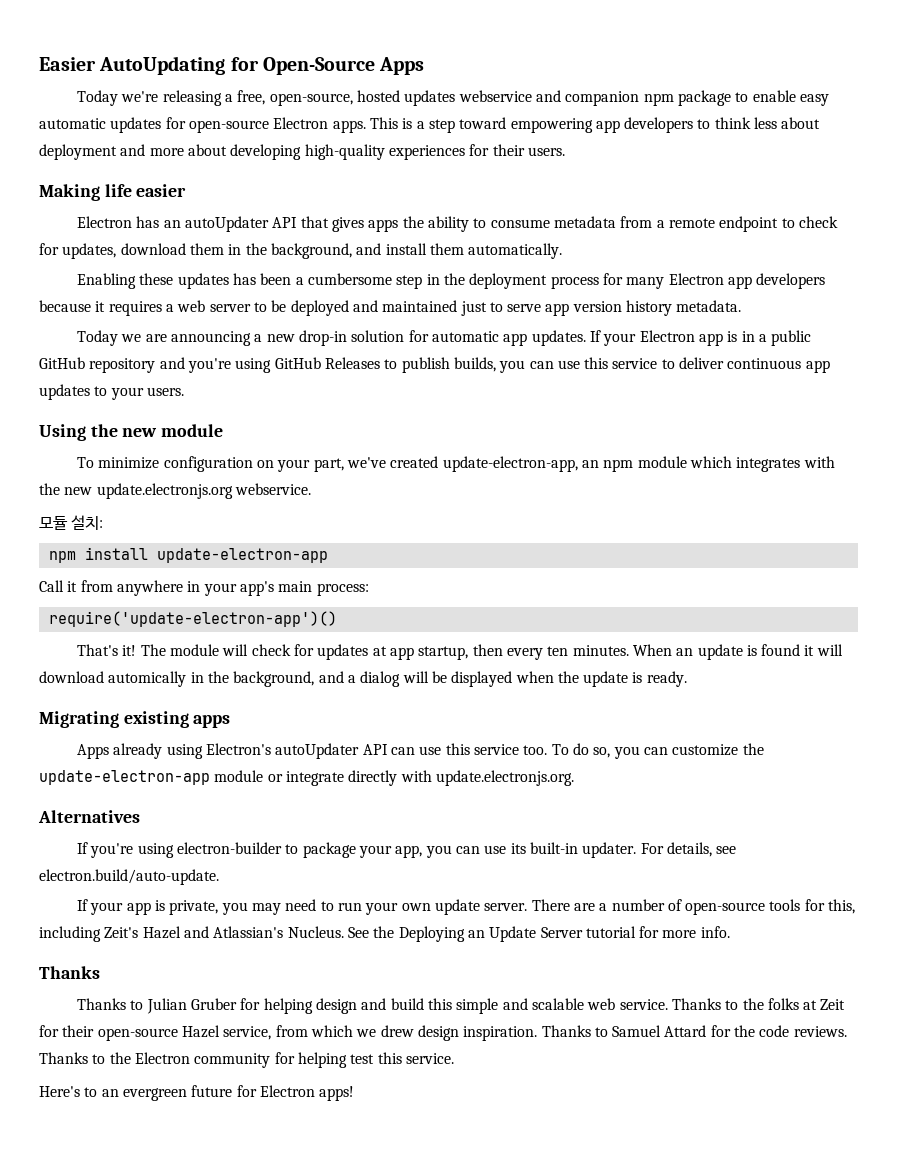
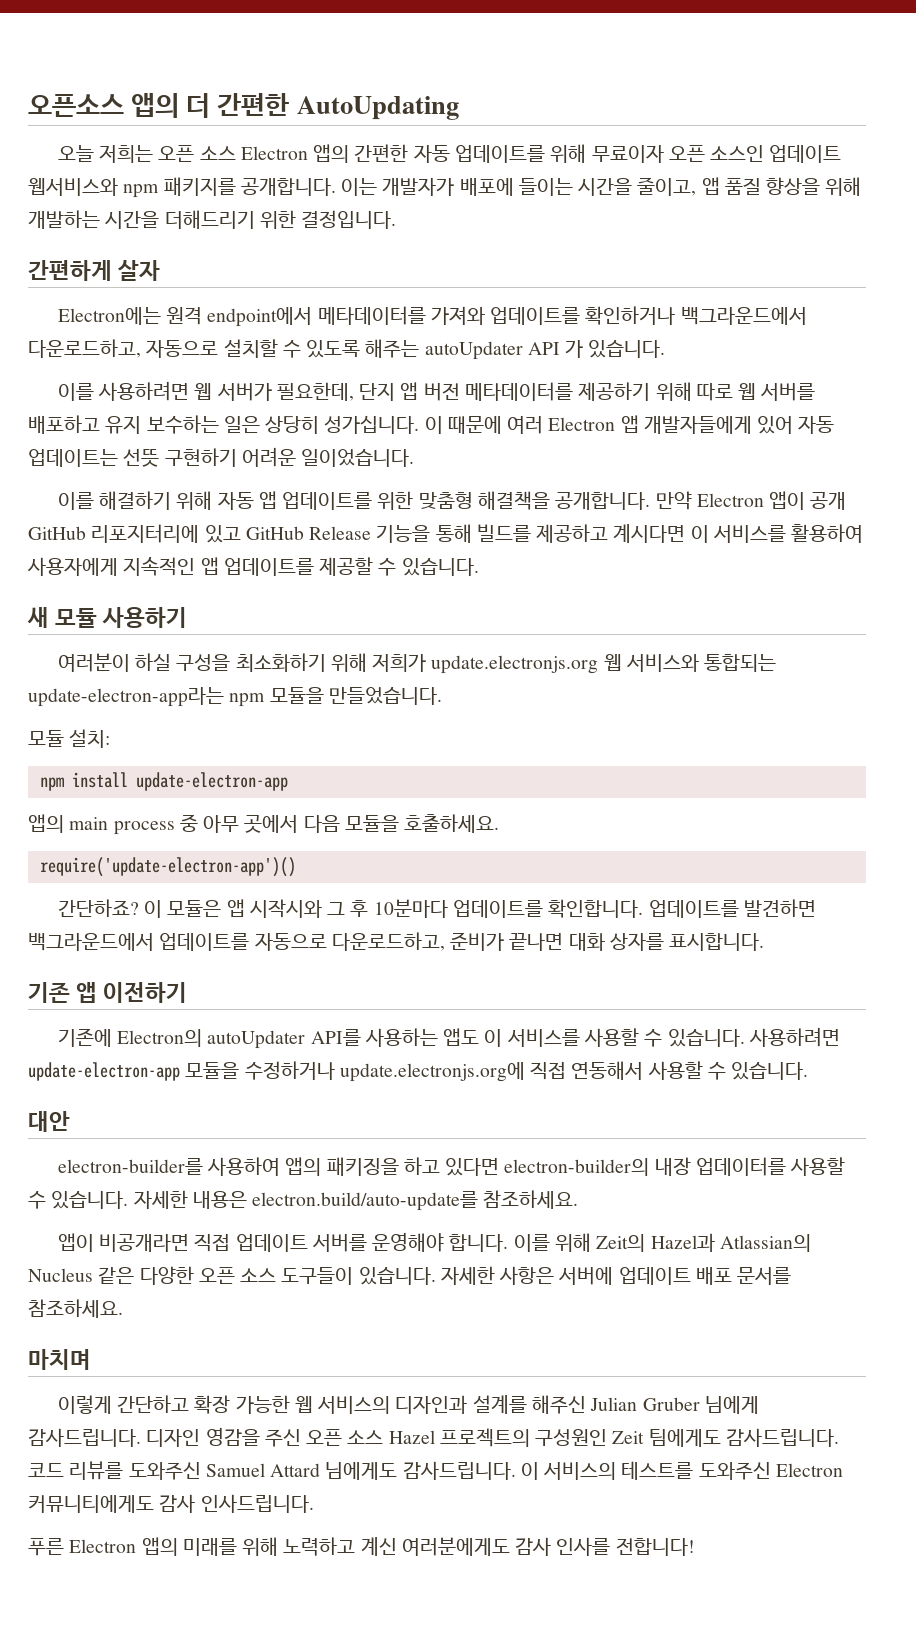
- Easier AutoUpdating for Open-Source Apps
- Today we're releasing a free, open-source, hosted updates webservice and companion npm package to enable easy automatic updates for open-source Electron apps. This is a step toward empowering app developers to think less about deployment and more about developing high-quality experiences for their users.
- Making life easier
- Electron has an autoUpdater API that gives apps the ability to consume metadata from a remote endpoint to check for updates, download them in the background, and install them automatically.
- Enabling these updates has been a cumbersome step in the deployment process for many Electron app developers because it requires a web server to be deployed and maintained just to serve app version history metadata.
- Today we are announcing a new drop-in solution for automatic app updates. If your Electron app is in a public GitHub repository and you're using GitHub Releases to publish builds, you can use this service to deliver continuous app updates to your users.
- Using the new module
- To minimize configuration on your part, we've created update-electron-app, an npm module which integrates with the new update.electronjs.org webservice.
+ 오픈소스 앱의 더 간편한 AutoUpdating
+ 오늘 저희는 오픈 소스 Electron 앱의 간편한 자동 업데이트를 위해 무료이자 오픈 소스인 업데이트 웹서비스와 npm 패키지를 공개합니다. 이는 개발자가 배포에 들이는 시간을 줄이고, 앱 품질 향상을 위해 개발하는 시간을 더해드리기 위한 결정입니다.
+ 간편하게 살자
+ Electron에는 원격 endpoint에서 메타데이터를 가져와 업데이트를 확인하거나 백그라운드에서 다운로드하고, 자동으로 설치할 수 있도록 해주는 autoUpdater API 가 있습니다.
+ 이를 사용하려면 웹 서버가 필요한데, 단지 앱 버전 메타데이터를 제공하기 위해 따로 웹 서버를 배포하고 유지 보수하는 일은 상당히 성가십니다. 이 때문에 여러 Electron 앱 개발자들에게 있어 자동 업데이트는 선뜻 구현하기 어려운 일이었습니다.
+ 이를 해결하기 위해 자동 앱 업데이트를 위한 맞춤형 해결책을 공개합니다. 만약 Electron 앱이 공개 GitHub 리포지터리에 있고 GitHub Release 기능을 통해 빌드를 제공하고 계시다면 이 서비스를 활용하여 사용자에게 지속적인 앱 업데이트를 제공할 수 있습니다.
+ 새 모듈 사용하기
+ 여러분이 하실 구성을 최소화하기 위해 저희가 update.electronjs.org 웹 서비스와 통합되는 update-electron-app라는 npm 모듈을 만들었습니다.
- Call it from anywhere in your app's main process:
+ 앱의 main process 중 아무 곳에서 다음 모듈을 호출하세요.
  require('update-electron-app')()
- That's it! The module will check for updates at app startup, then every ten minutes. When an update is found it will download automically in the background, and a dialog will be displayed when the update is ready.
- Migrating existing apps
- Apps already using Electron's autoUpdater API can use this service too. To do so, you can customize the update-electron-app module or integrate directly with update.electronjs.org.
- Alternatives
- If you're using electron-builder to package your app, you can use its built-in updater. For details, see electron.build/auto-update.
- If your app is private, you may need to run your own update server. There are a number of open-source tools for this, including Zeit's Hazel and Atlassian's Nucleus. See the Deploying an Update Server tutorial for more info.
- Thanks
- Thanks to Julian Gruber for helping design and build this simple and scalable web service. Thanks to the folks at Zeit for their open-source Hazel service, from which we drew design inspiration. Thanks to Samuel Attard for the code reviews. Thanks to the Electron community for helping test this service.
- Here's to an evergreen future for Electron apps!
+ 간단하죠? 이 모듈은 앱 시작시와 그 후 10분마다 업데이트를 확인합니다. 업데이트를 발견하면 백그라운드에서 업데이트를 자동으로 다운로드하고, 준비가 끝나면 대화 상자를 표시합니다.
+ 기존 앱 이전하기
+ 기존에 Electron의 autoUpdater API를 사용하는 앱도 이 서비스를 사용할 수 있습니다. 사용하려면 update-electron-app 모듈을 수정하거나 update.electronjs.org에 직접 연동해서 사용할 수 있습니다.
+ 대안
+ electron-builder를 사용하여 앱의 패키징을 하고 있다면 electron-builder의 내장 업데이터를 사용할 수 있습니다. 자세한 내용은 electron.build/auto-update를 참조하세요.
+ 앱이 비공개라면 직접 업데이트 서버를 운영해야 합니다. 이를 위해 Zeit의 Hazel과 Atlassian의 Nucleus 같은 다양한 오픈 소스 도구들이 있습니다. 자세한 사항은 서버에 업데이트 배포 문서를 참조하세요.
+ 마치며
+ 이렇게 간단하고 확장 가능한 웹 서비스의 디자인과 설계를 해주신 Julian Gruber 님에게 감사드립니다. 디자인 영감을 주신 오픈 소스 Hazel 프로젝트의 구성원인 Zeit 팀에게도 감사드립니다. 코드 리뷰를 도와주신 Samuel Attard 님에게도 감사드립니다. 이 서비스의 테스트를 도와주신 Electron 커뮤니티에게도 감사 인사드립니다.
+ 푸른 Electron 앱의 미래를 위해 노력하고 계신 여러분에게도 감사 인사를 전합니다!

